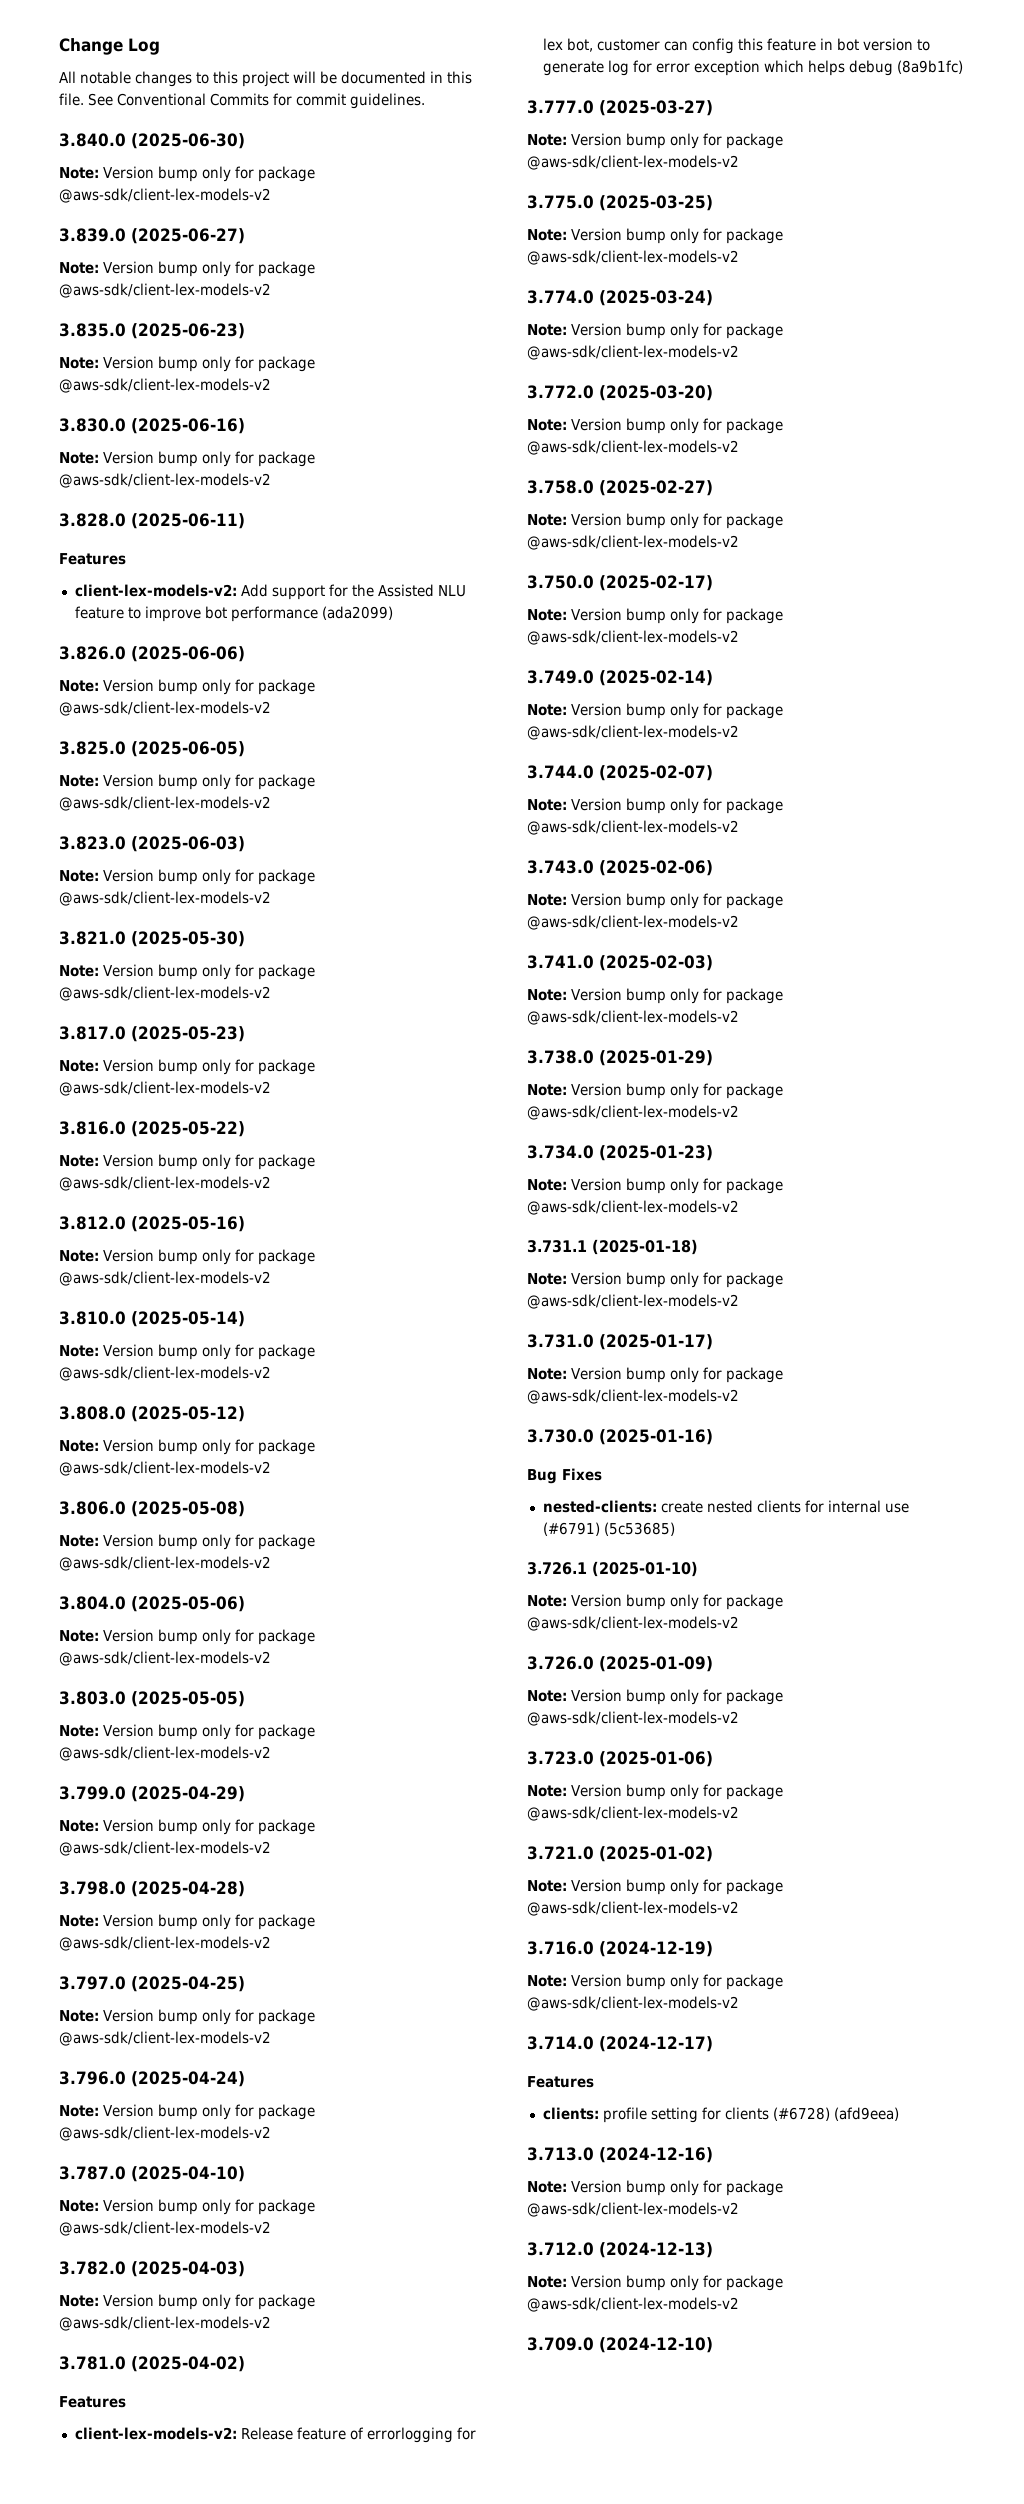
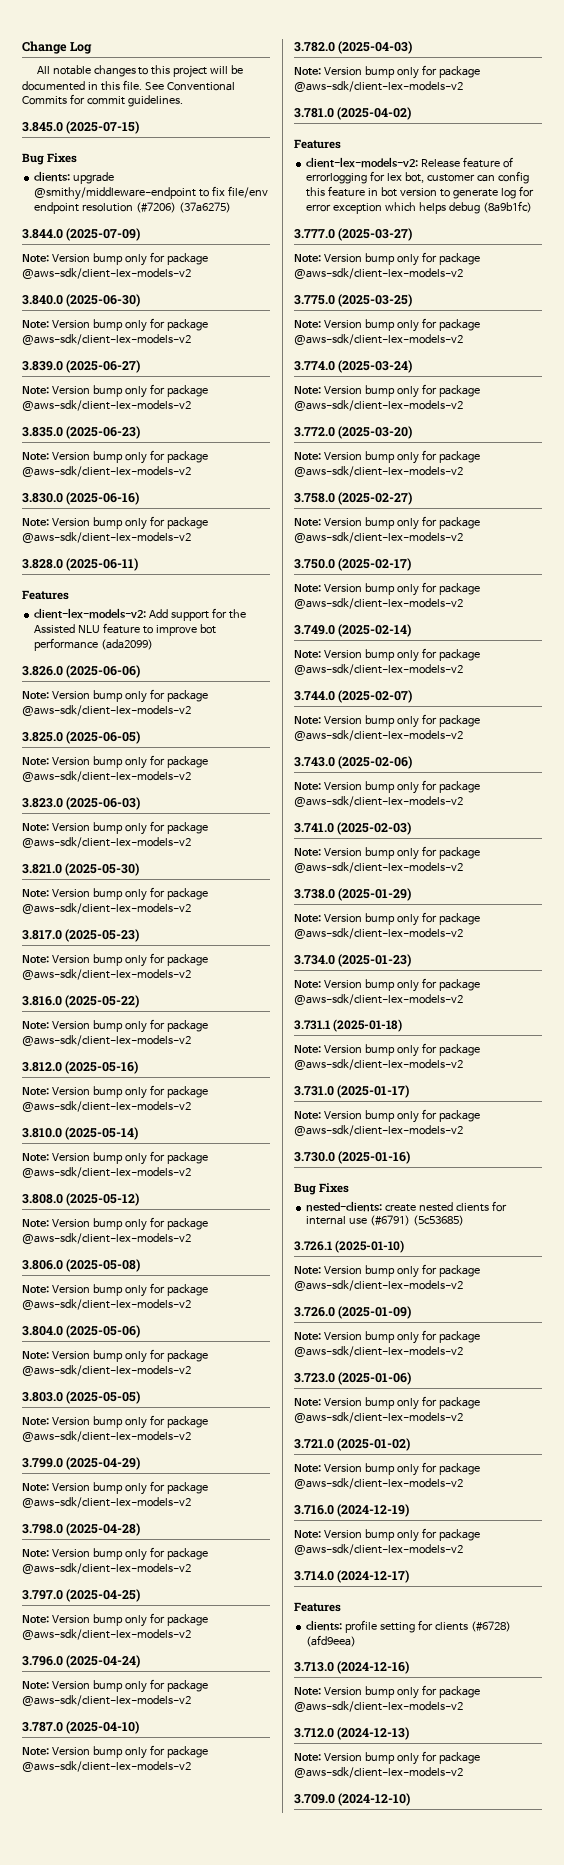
+ 3.845.0 (2025-07-15)
+ Bug Fixes
+ clients: upgrade @smithy/middleware-endpoint to fix file/env endpoint resolution (#7206) (37a6275)
+ 3.844.0 (2025-07-09)
+ Note: Version bump only for package @aws-sdk/client-lex-models-v2

